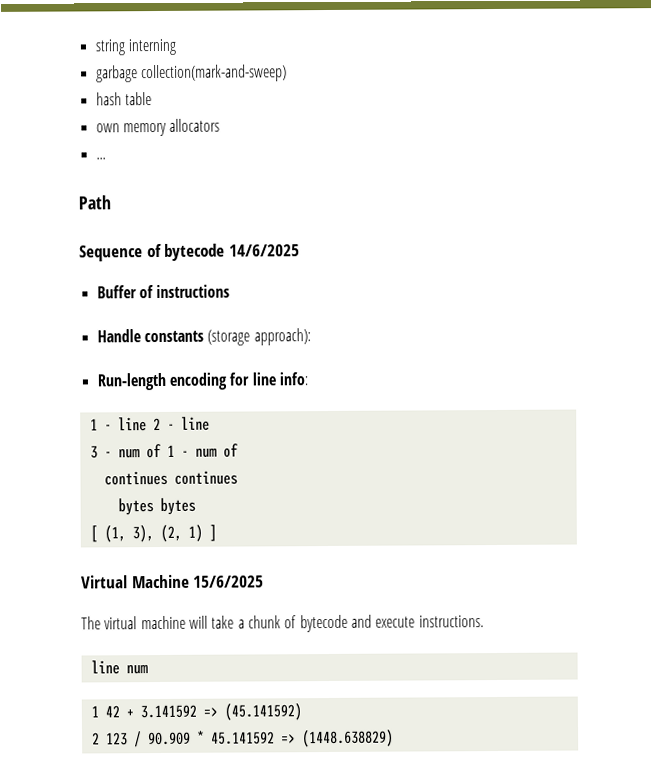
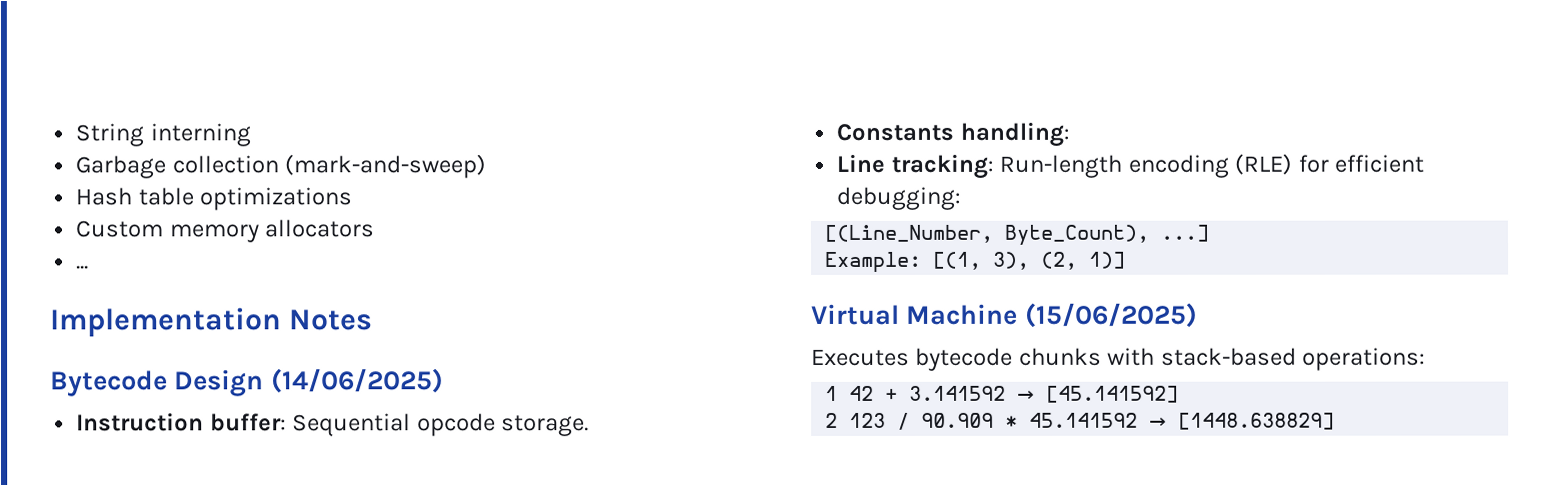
- string interning
+ String interning
- garbage collection(mark-and-sweep)
- hash table
- own memory allocators
+ Garbage collection (mark-and-sweep)
+ Hash table optimizations
+ Custom memory allocators
- Path
- Sequence of bytecode 14/6/2025
- Buffer of instructions
- Handle constants (storage approach):
- Run-length encoding for line info:
- 1 - line 2 - line
- 3 - num of 1 - num of
- continues continues
- bytes bytes
- [ (1, 3), (2, 1) ]
- Virtual Machine 15/6/2025
- The virtual machine will take a chunk of bytecode and execute instructions.
- line num
+ Implementation Notes
+ Bytecode Design (14/06/2025)
+ Instruction buffer: Sequential opcode storage.
+ Constants handling:
+ Line tracking: Run-length encoding (RLE) for efficient debugging:
+ [(Line_Number, Byte_Count), ...]
+ Example: [(1, 3), (2, 1)]
+ Virtual Machine (15/06/2025)
+ Executes bytecode chunks with stack-based operations:
- 1 42 + 3.141592 => (45.141592)
+ 1 42 + 3.141592 → [45.141592]
- 2 123 / 90.909 * 45.141592 => (1448.638829)
+ 2 123 / 90.909 * 45.141592 → [1448.638829]

